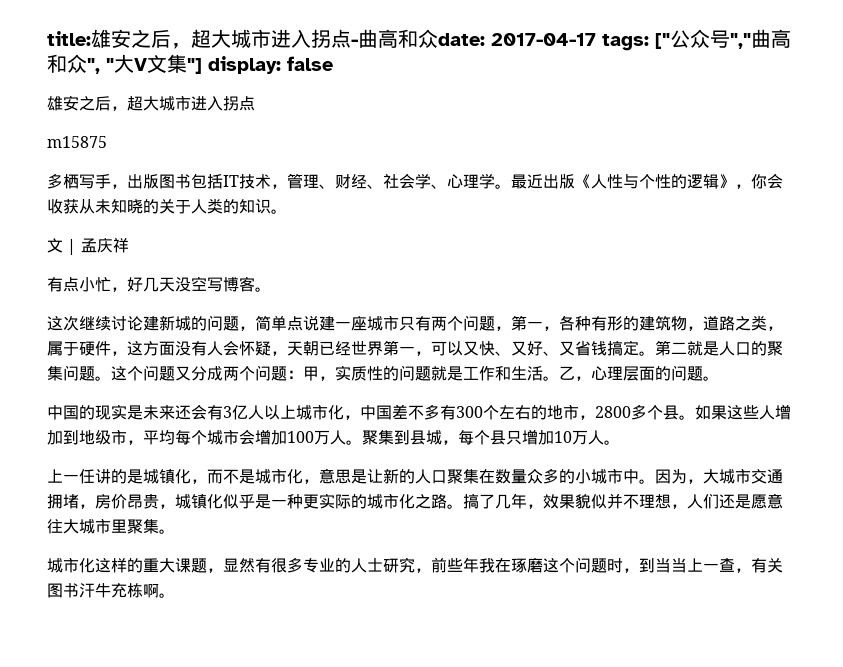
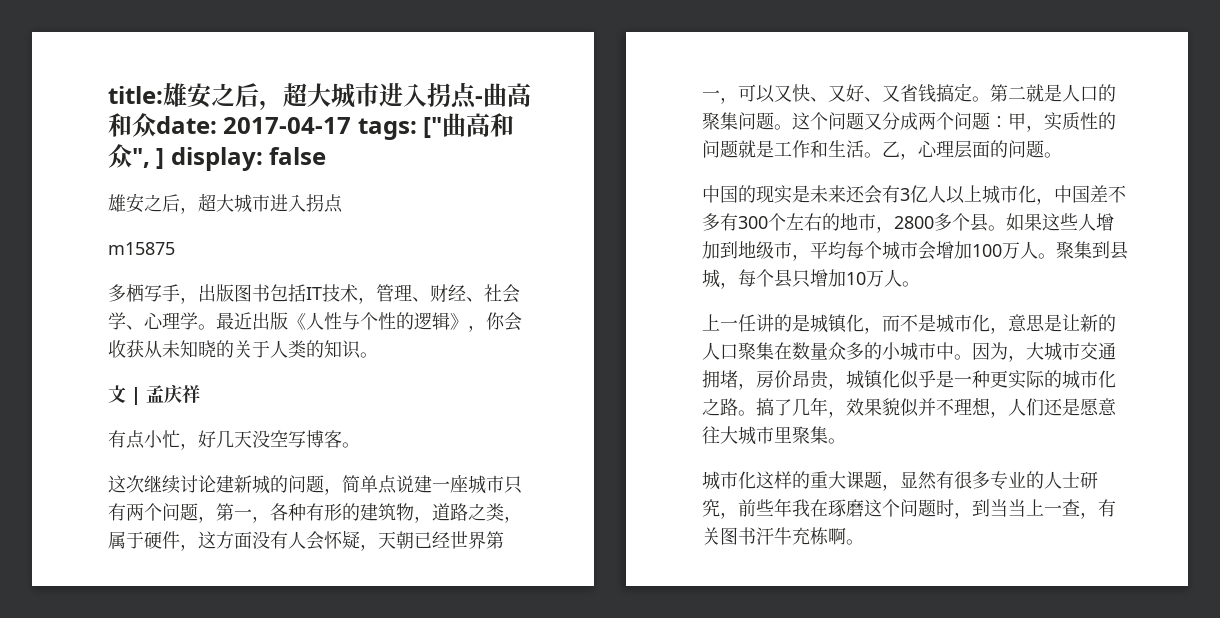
- title:雄安之后，超大城市进入拐点-曲高和众date: 2017-04-17 tags: ["公众号","曲高和众", "大V文集"] display: false
+ title:雄安之后，超大城市进入拐点-曲高和众date: 2017-04-17 tags: ["曲高和众", ] display: false

